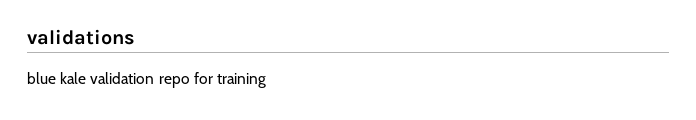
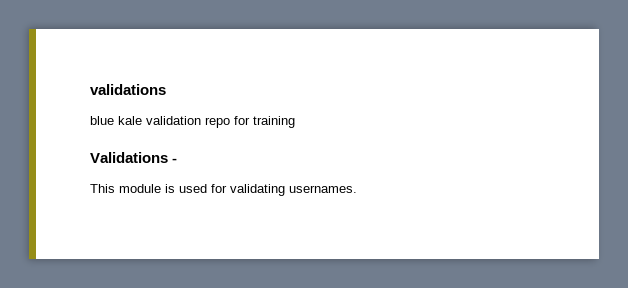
+ Validations -
+ This module is used for validating usernames.

